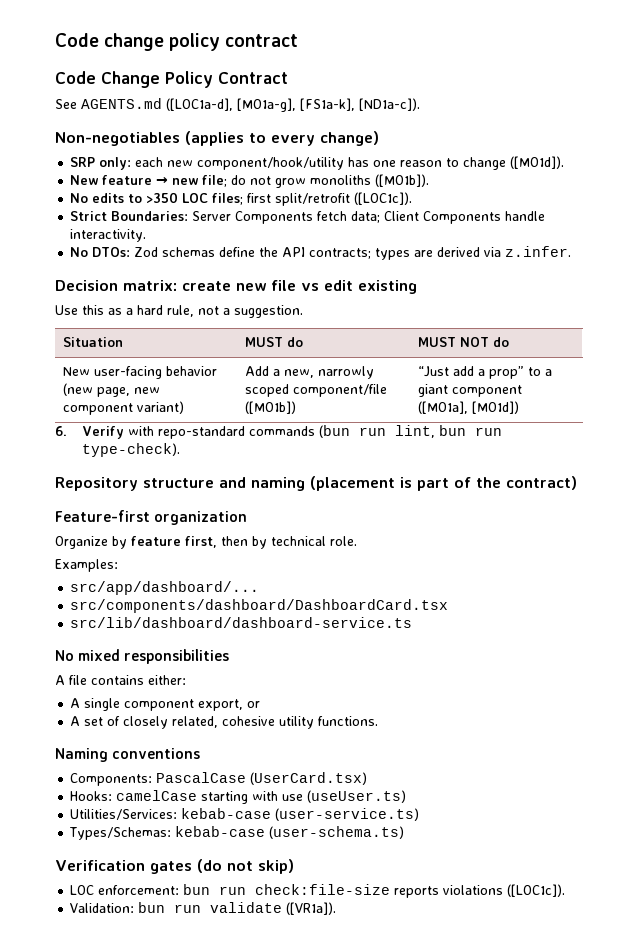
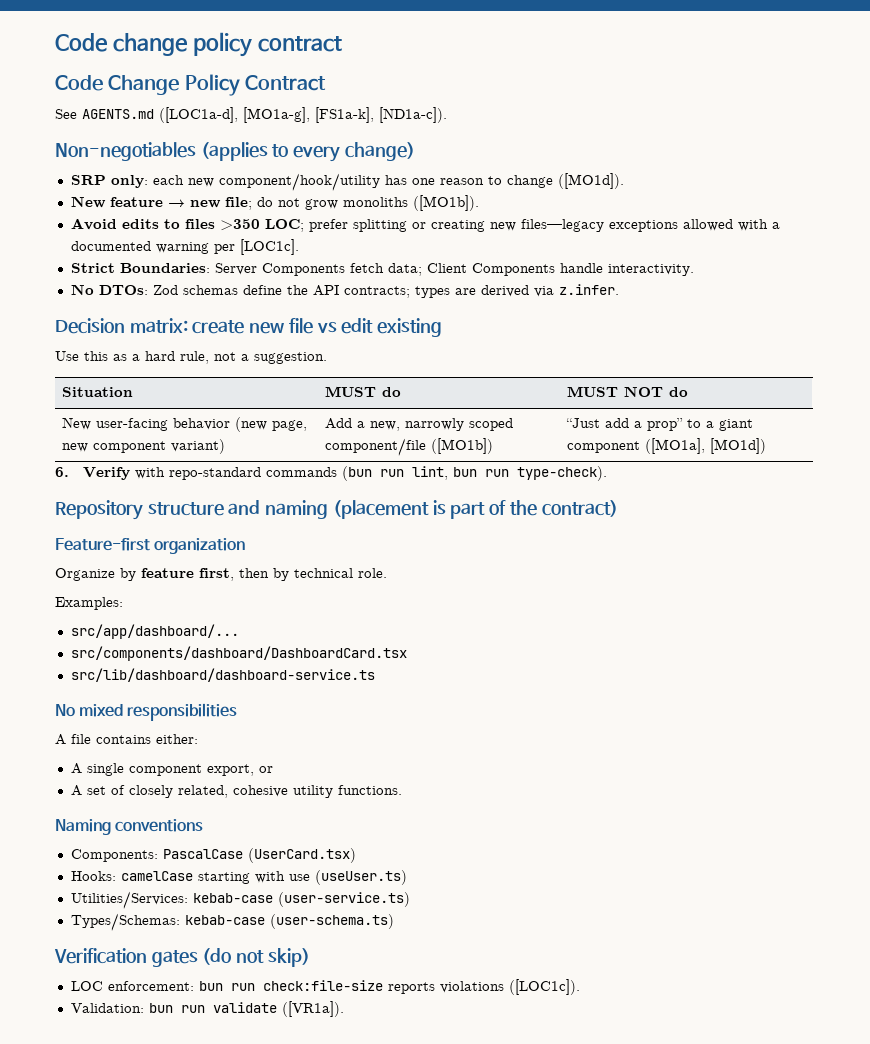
- No edits to >350 LOC files; first split/retrofit ([LOC1c]).
+ Avoid edits to files >350 LOC; prefer splitting or creating new files—legacy exceptions allowed with a documented warning per [LOC1c].

